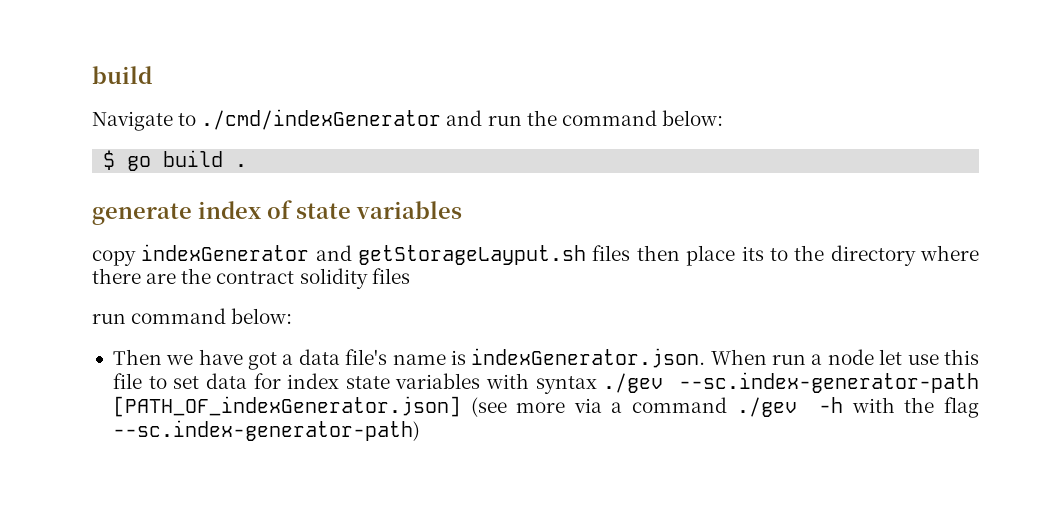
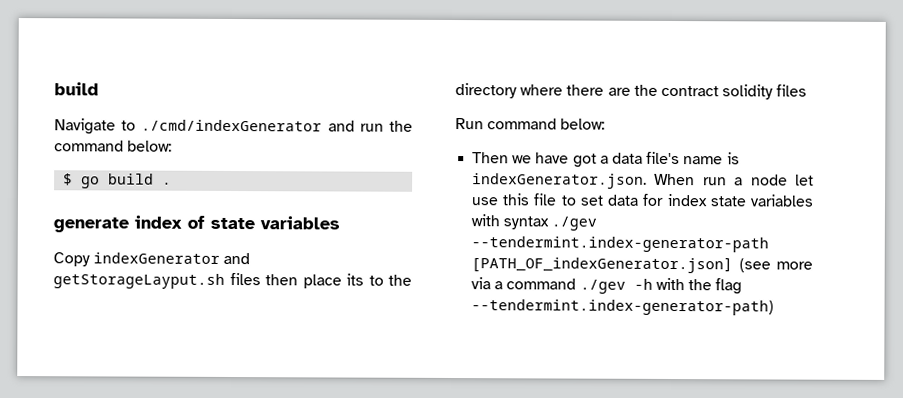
- copy indexGenerator and getStorageLayput.sh files then place its to the directory where there are the contract solidity files
+ Copy indexGenerator and getStorageLayput.sh files then place its to the directory where there are the contract solidity files
- run command below:
+ Run command below:
- Then we have got a data file's name is indexGenerator.json. When run a node let use this file to set data for index state variables with syntax ./gev --sc.index-generator-path [PATH_OF_indexGenerator.json] (see more via a command ./gev -h with the flag --sc.index-generator-path)
+ Then we have got a data file's name is indexGenerator.json. When run a node let use this file to set data for index state variables with syntax ./gev --tendermint.index-generator-path [PATH_OF_indexGenerator.json] (see more via a command ./gev -h with the flag --tendermint.index-generator-path)

